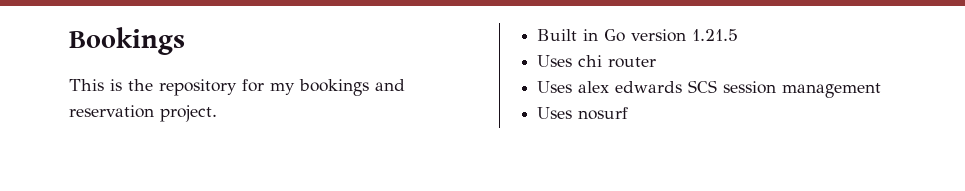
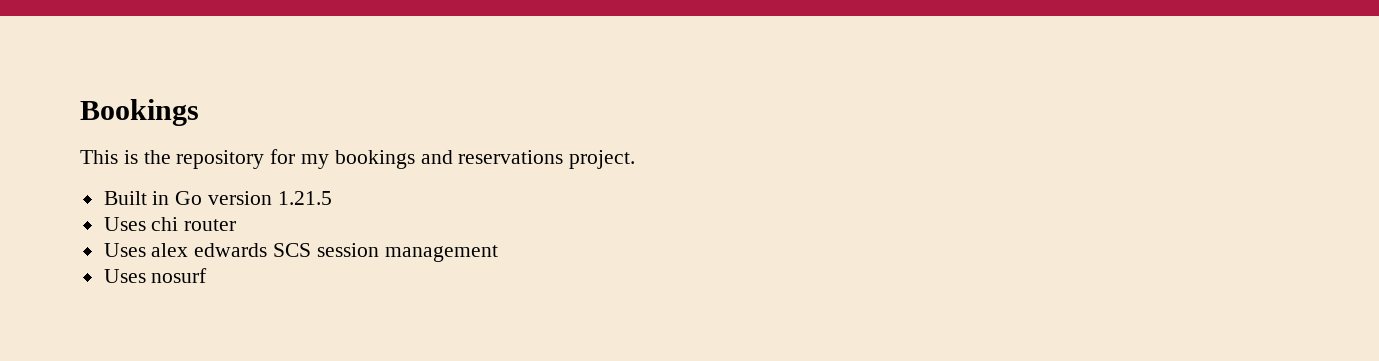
- This is the repository for my bookings and reservation project.
+ This is the repository for my bookings and reservations project.

